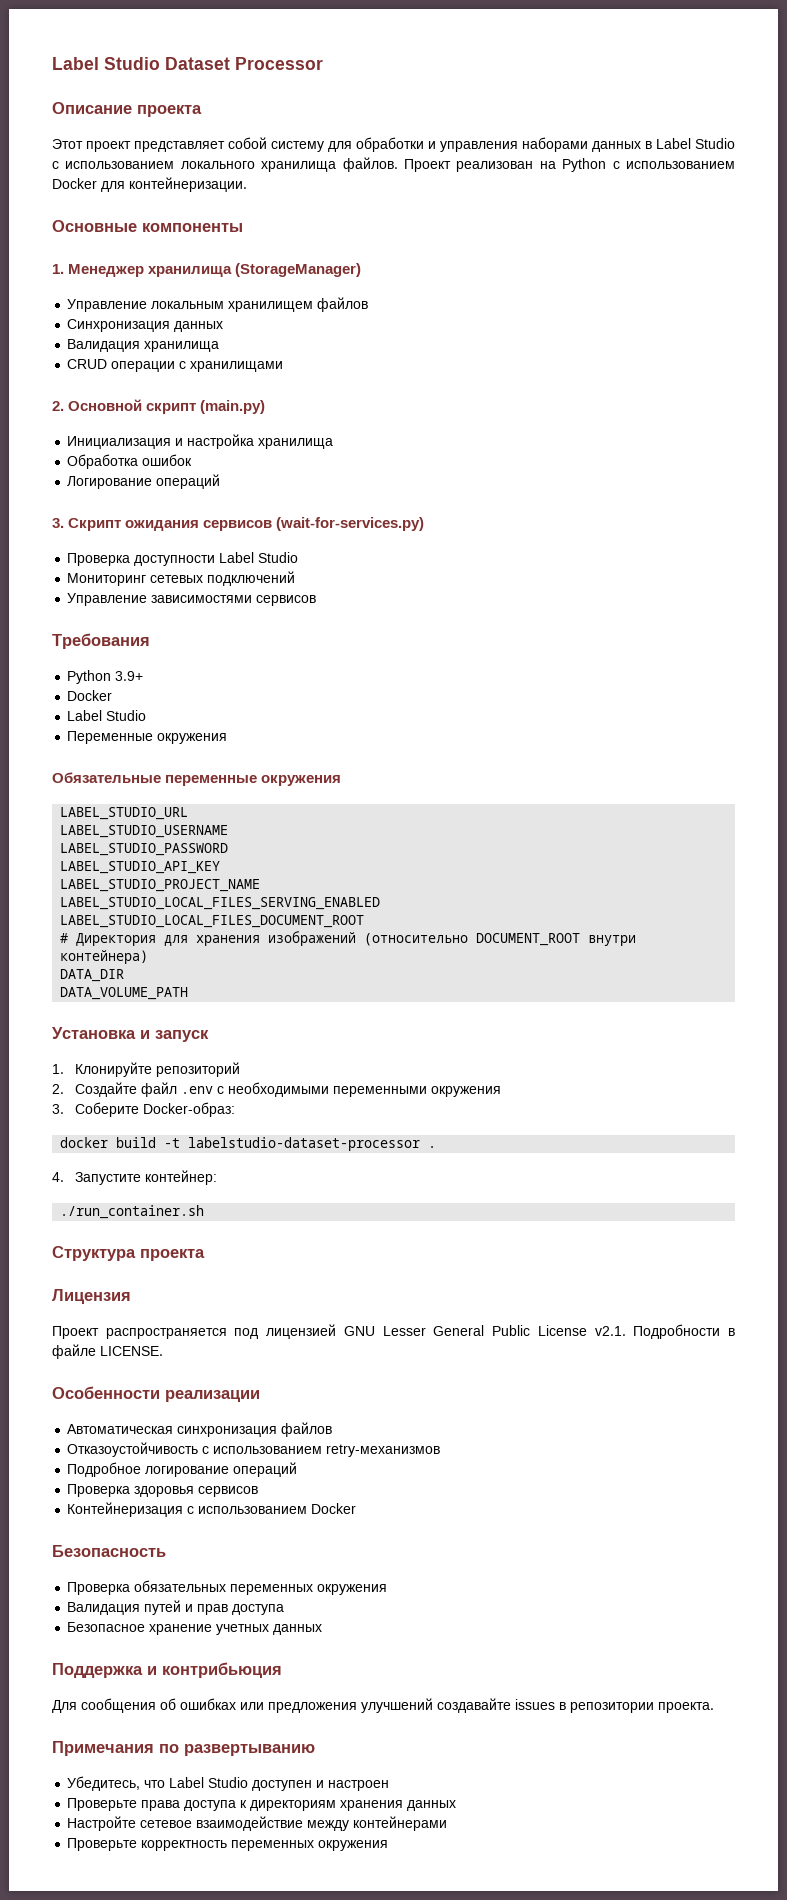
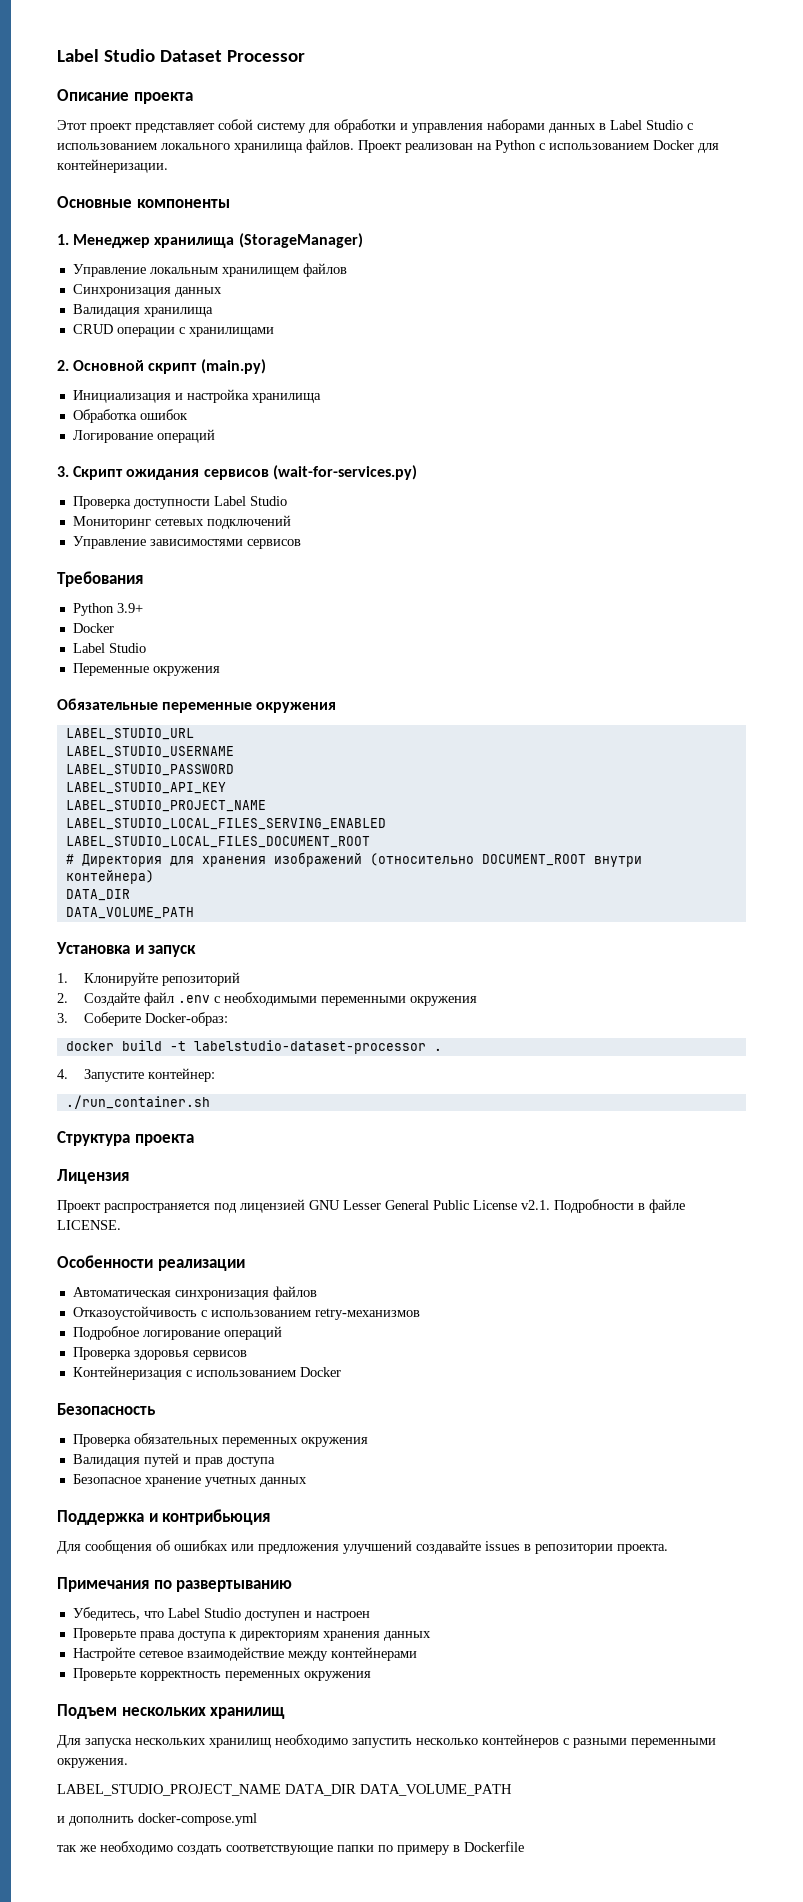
+ Подъем нескольких хранилищ
+ Для запуска нескольких хранилищ необходимо запустить несколько контейнеров с разными переменными окружения.
+ LABEL_STUDIO_PROJECT_NAME DATA_DIR DATA_VOLUME_PATH
+ и дополнить docker-compose.yml
+ так же необходимо создать соответствующие папки по примеру в Dockerfile

